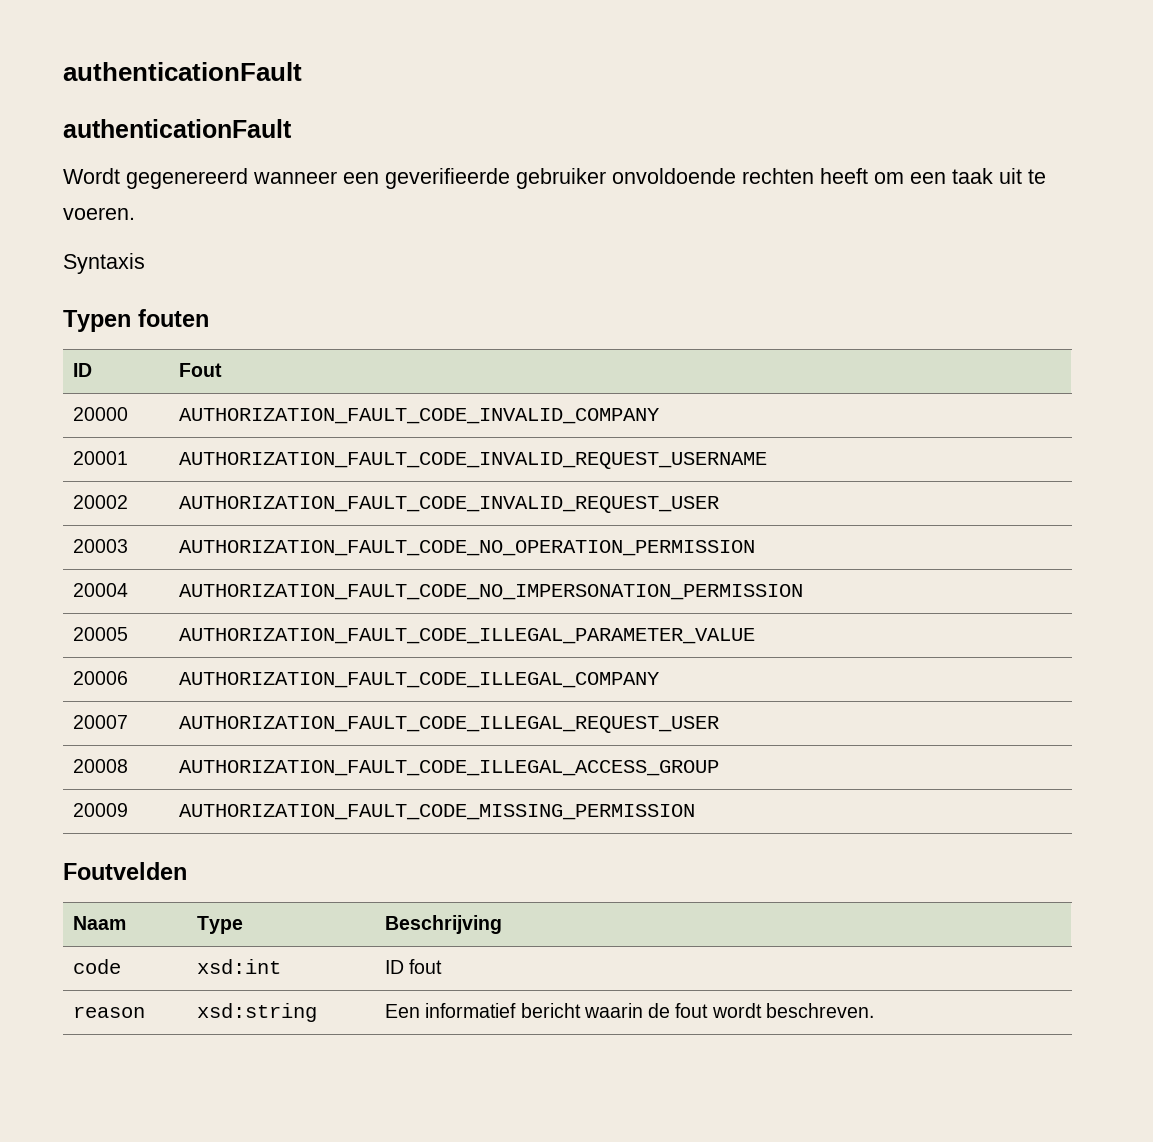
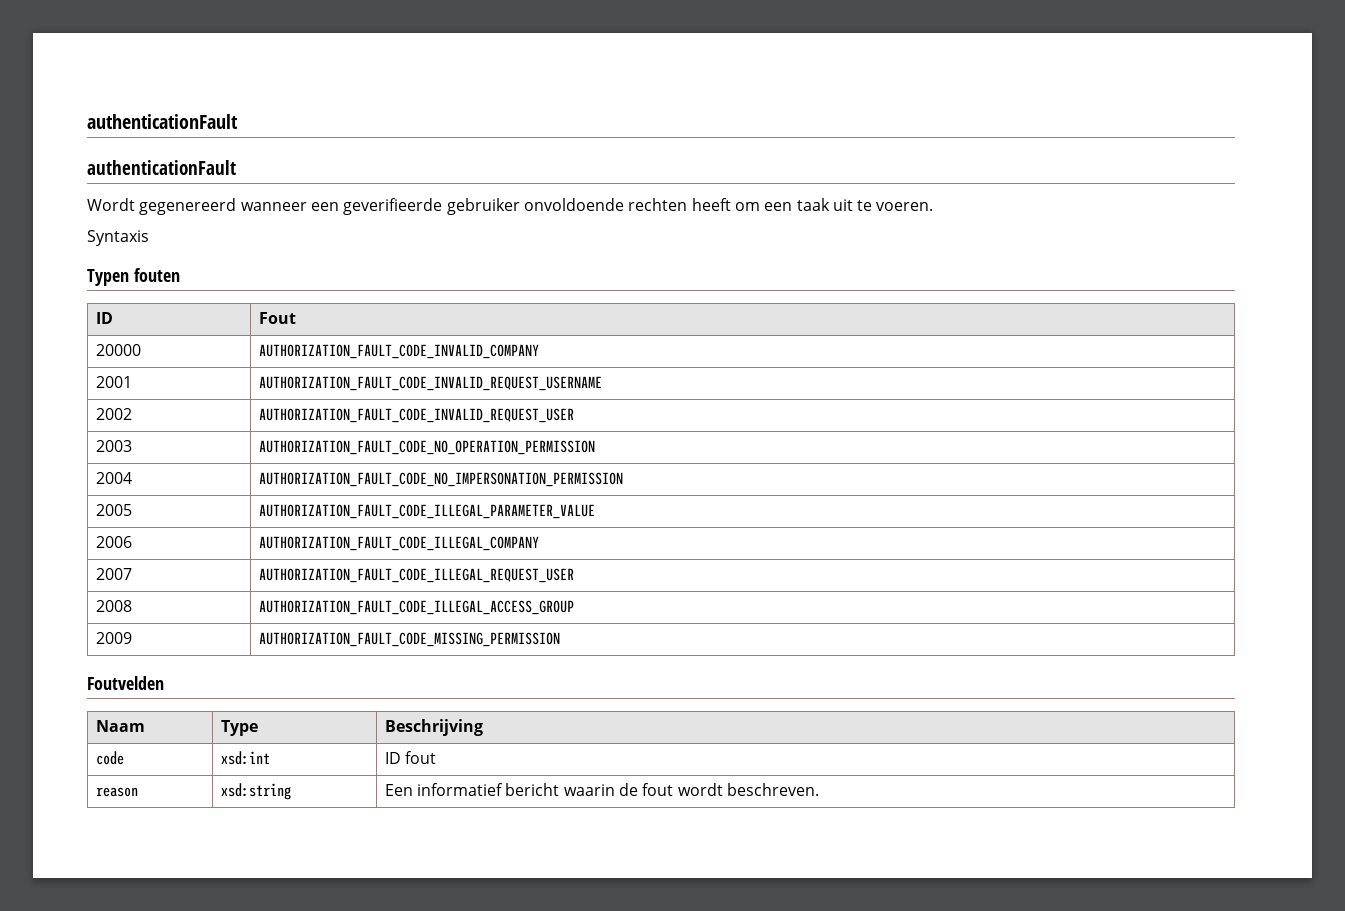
- 20001 | AUTHORIZATION_FAULT_CODE_INVALID_REQUEST_USERNAME
+ 2001 | AUTHORIZATION_FAULT_CODE_INVALID_REQUEST_USERNAME
- 20002 | AUTHORIZATION_FAULT_CODE_INVALID_REQUEST_USER
+ 2002 | AUTHORIZATION_FAULT_CODE_INVALID_REQUEST_USER
- 20003 | AUTHORIZATION_FAULT_CODE_NO_OPERATION_PERMISSION
+ 2003 | AUTHORIZATION_FAULT_CODE_NO_OPERATION_PERMISSION
- 20004 | AUTHORIZATION_FAULT_CODE_NO_IMPERSONATION_PERMISSION
+ 2004 | AUTHORIZATION_FAULT_CODE_NO_IMPERSONATION_PERMISSION
- 20005 | AUTHORIZATION_FAULT_CODE_ILLEGAL_PARAMETER_VALUE
+ 2005 | AUTHORIZATION_FAULT_CODE_ILLEGAL_PARAMETER_VALUE
- 20006 | AUTHORIZATION_FAULT_CODE_ILLEGAL_COMPANY
+ 2006 | AUTHORIZATION_FAULT_CODE_ILLEGAL_COMPANY
- 20007 | AUTHORIZATION_FAULT_CODE_ILLEGAL_REQUEST_USER
+ 2007 | AUTHORIZATION_FAULT_CODE_ILLEGAL_REQUEST_USER
- 20008 | AUTHORIZATION_FAULT_CODE_ILLEGAL_ACCESS_GROUP
+ 2008 | AUTHORIZATION_FAULT_CODE_ILLEGAL_ACCESS_GROUP
- 20009 | AUTHORIZATION_FAULT_CODE_MISSING_PERMISSION
+ 2009 | AUTHORIZATION_FAULT_CODE_MISSING_PERMISSION

